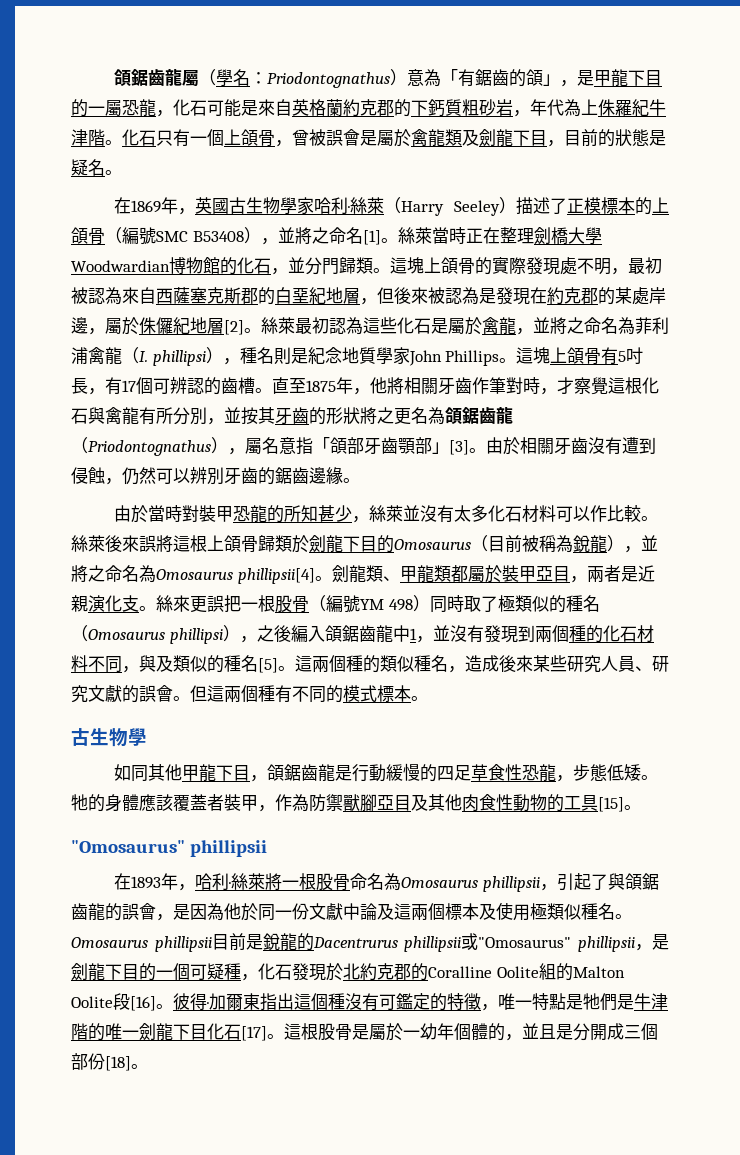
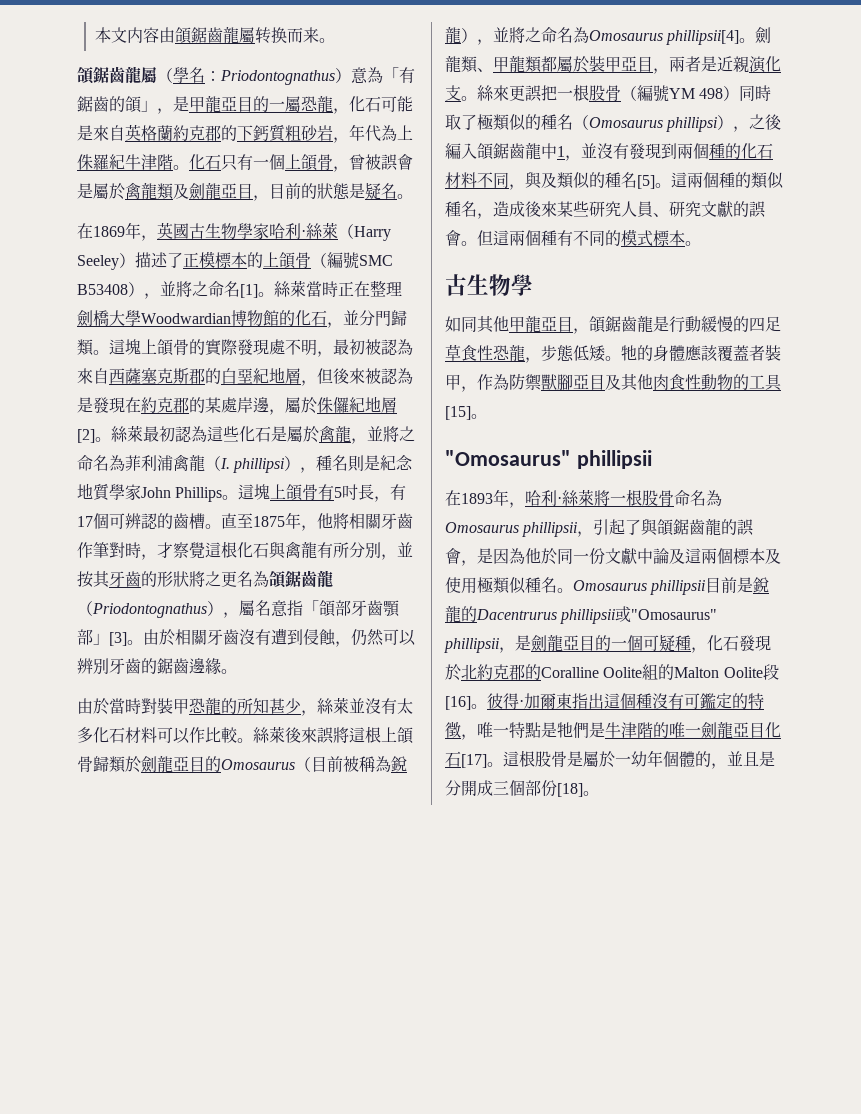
+ 本文内容由頜鋸齒龍屬转换而来。
- 頜鋸齒龍屬（學名：Priodontognathus）意為「有鋸齒的頜」，是甲龍下目的一屬恐龍，化石可能是來自英格蘭約克郡的下鈣質粗砂岩，年代為上侏羅紀牛津階。
+ 頜鋸齒龍屬（學名：Priodontognathus）意為「有鋸齒的頜」，是甲龍亞目的一屬恐龍，化石可能是來自英格蘭約克郡的下鈣質粗砂岩，年代為上侏羅紀牛津階。
- 化石只有一個上頜骨，曾被誤會是屬於禽龍類及劍龍下目，目前的狀態是疑名。
+ 化石只有一個上頜骨，曾被誤會是屬於禽龍類及劍龍亞目，目前的狀態是疑名。
- 絲萊後來誤將這根上頜骨歸類於劍龍下目的Omosaurus（目前被稱為銳龍），並將之命名為Omosaurus phillipsii[4]。
+ 絲萊後來誤將這根上頜骨歸類於劍龍亞目的Omosaurus（目前被稱為銳龍），並將之命名為Omosaurus phillipsii[4]。
- 如同其他甲龍下目，頜鋸齒龍是行動緩慢的四足草食性恐龍，步態低矮。
+ 如同其他甲龍亞目，頜鋸齒龍是行動緩慢的四足草食性恐龍，步態低矮。
- Omosaurus phillipsii目前是銳龍的Dacentrurus phillipsii或"Omosaurus" phillipsii，是劍龍下目的一個可疑種，化石發現於北約克郡的Coralline Oolite組的Malton Oolite段[16]。
+ Omosaurus phillipsii目前是銳龍的Dacentrurus phillipsii或"Omosaurus" phillipsii，是劍龍亞目的一個可疑種，化石發現於北約克郡的Coralline Oolite組的Malton Oolite段[16]。
- 彼得·加爾東指出這個種沒有可鑑定的特徵，唯一特點是牠們是牛津階的唯一劍龍下目化石[17]。
+ 彼得·加爾東指出這個種沒有可鑑定的特徵，唯一特點是牠們是牛津階的唯一劍龍亞目化石[17]。

